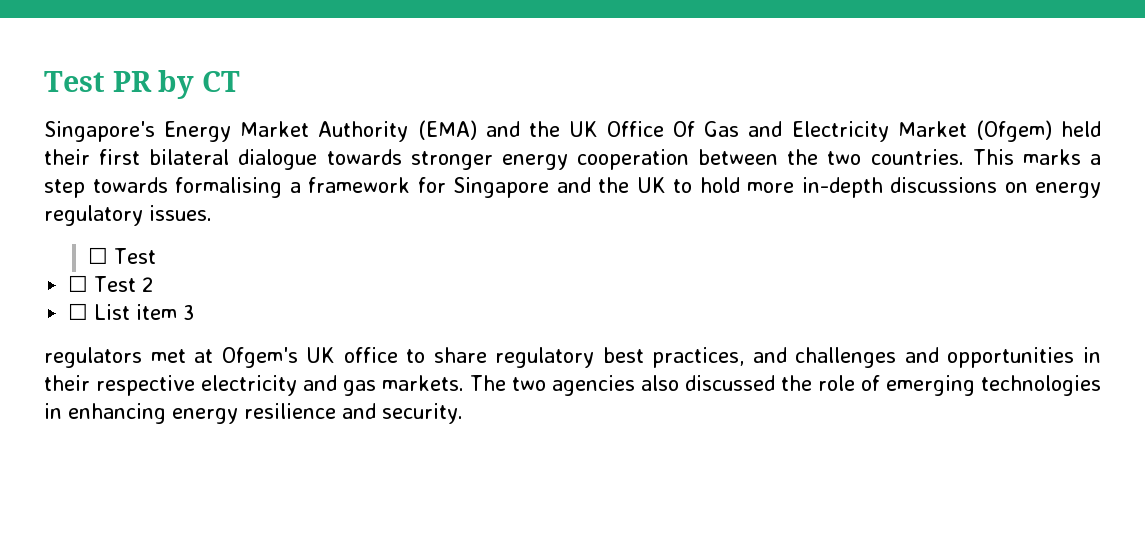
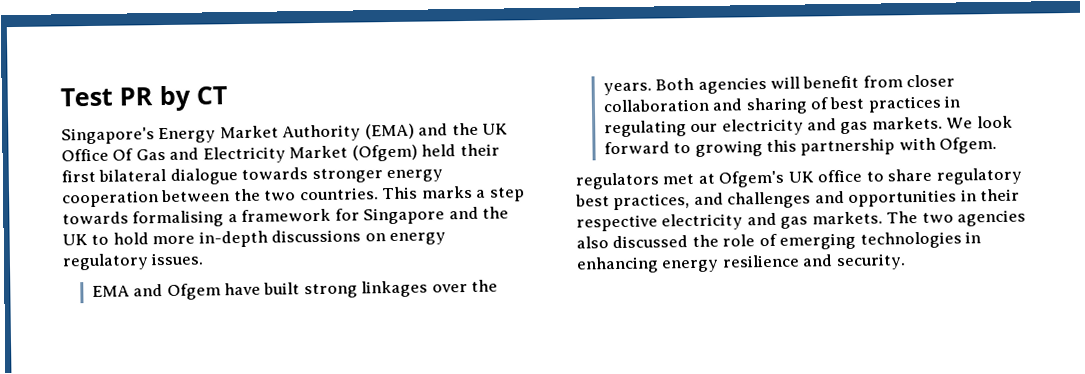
  This marks a step towards formalising a framework for Singapore and the UK to hold more in-depth discussions on energy regulatory issues.
- ☐ Test
- ☐ Test 2
- ☐ List item 3
+ EMA and Ofgem have built strong linkages over the years. Both agencies will benefit from closer collaboration and sharing of best practices in regulating our electricity and gas markets. We look forward to growing this partnership with Ofgem.

